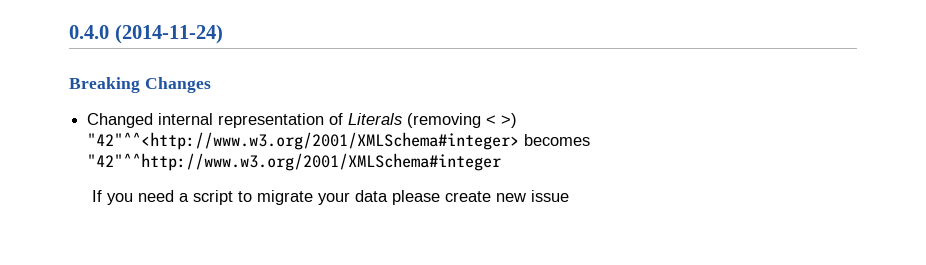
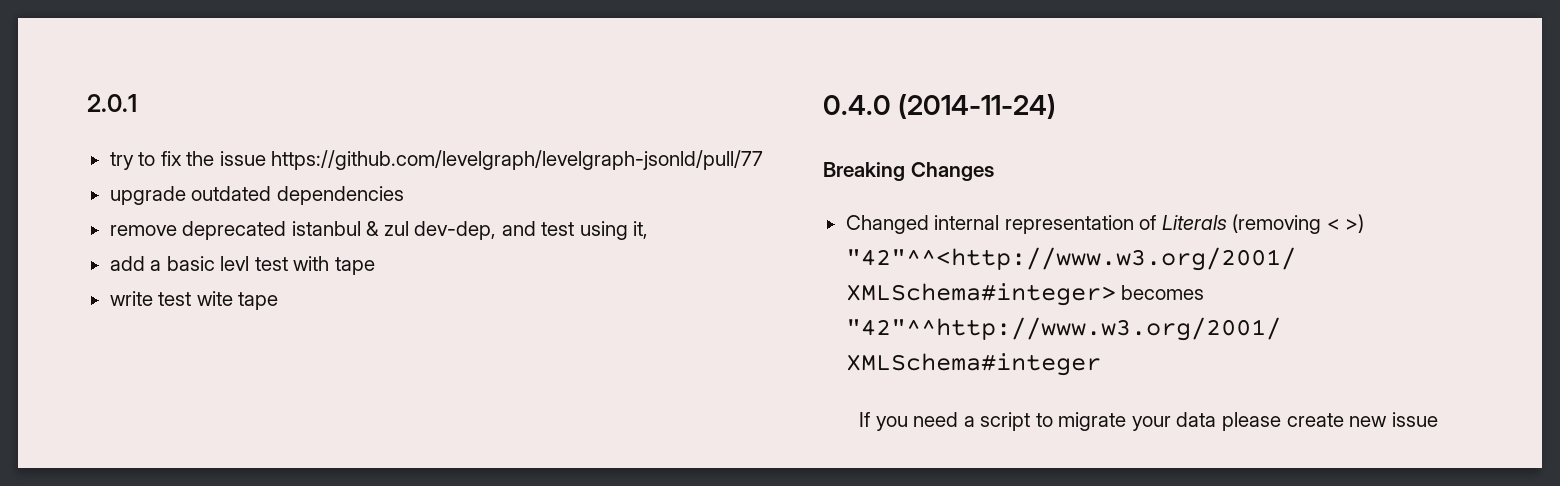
+ 2.0.1
+ try to fix the issue https://github.com/levelgraph/levelgraph-jsonld/pull/77
+ upgrade outdated dependencies
+ remove deprecated istanbul & zul dev-dep, and test using it,
+ add a basic levl test with tape
+ write test wite tape

